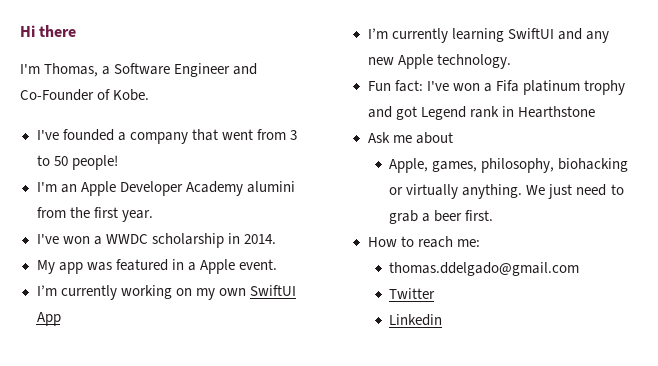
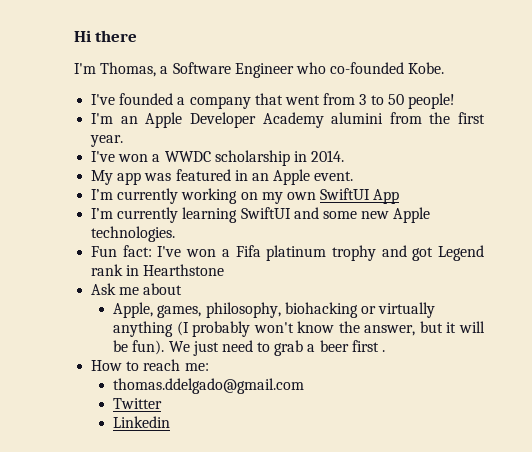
- I'm Thomas, a Software Engineer and Co-Founder of Kobe.
+ I'm Thomas, a Software Engineer who co-founded Kobe.
- My app was featured in a Apple event.
+ My app was featured in an Apple event.
- I’m currently learning SwiftUI and any new Apple technology.
+ I’m currently learning SwiftUI and some new Apple technologies.
- Apple, games, philosophy, biohacking or virtually anything.
+ Apple, games, philosophy, biohacking or virtually anything (I probably won't know the answer, but it will be fun).
- We just need to grab a beer first.
+ We just need to grab a beer first .

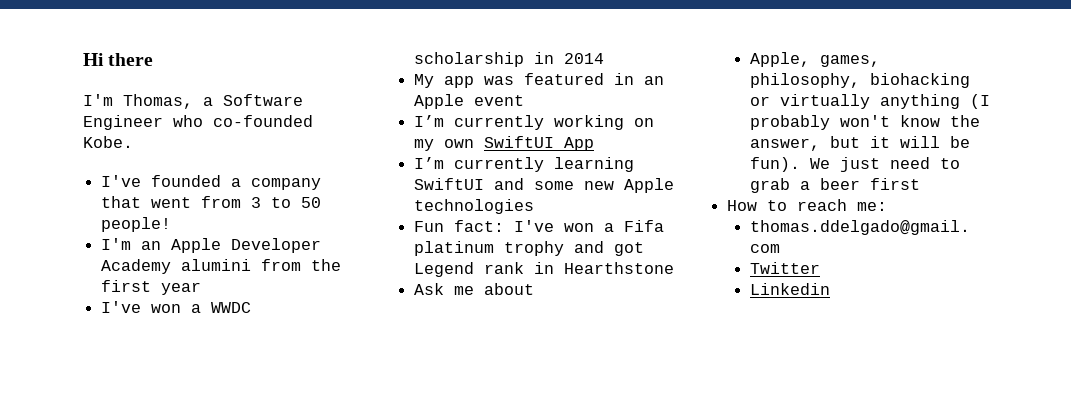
- I'm an Apple Developer Academy alumini from the first year.
+ I'm an Apple Developer Academy alumini from the first year
- I've won a WWDC scholarship in 2014.
+ I've won a WWDC scholarship in 2014
- My app was featured in an Apple event.
+ My app was featured in an Apple event
- I’m currently learning SwiftUI and some new Apple technologies.
+ I’m currently learning SwiftUI and some new Apple technologies
- We just need to grab a beer first .
+ We just need to grab a beer first

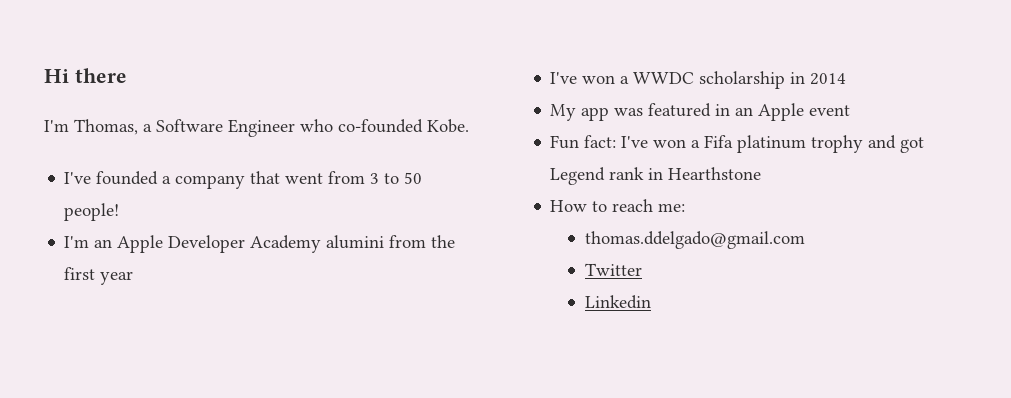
- I’m currently working on my own SwiftUI App
- I’m currently learning SwiftUI and some new Apple technologies
- Ask me about
- Apple, games, philosophy, biohacking or virtually anything (I probably won't know the answer, but it will be fun). We just need to grab a beer first

